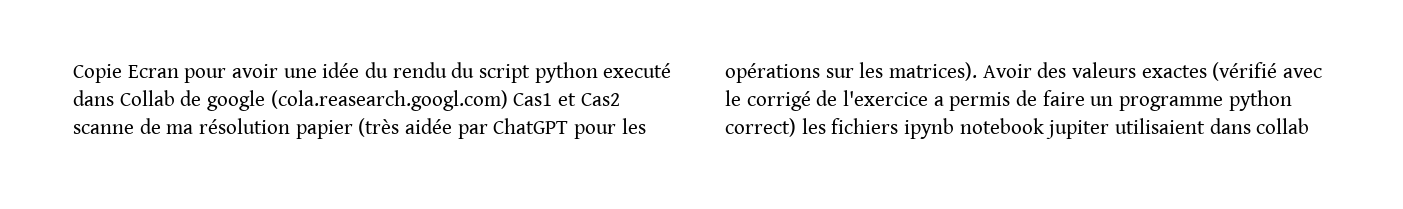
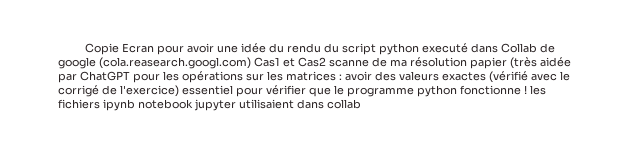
- Copie Ecran pour avoir une idée du rendu du script python executé dans Collab de google (cola.reasearch.googl.com) Cas1 et Cas2 scanne de ma résolution papier (très aidée par ChatGPT pour les opérations sur les matrices). Avoir des valeurs exactes (vérifié avec le corrigé de l'exercice a permis de faire un programme python correct) les fichiers ipynb notebook jupiter utilisaient dans collab
+ Copie Ecran pour avoir une idée du rendu du script python executé dans Collab de google (cola.reasearch.googl.com) Cas1 et Cas2 scanne de ma résolution papier (très aidée par ChatGPT pour les opérations sur les matrices : avoir des valeurs exactes (vérifié avec le corrigé de l'exercice) essentiel pour vérifier que le programme python fonctionne ! les fichiers ipynb notebook jupyter utilisaient dans collab

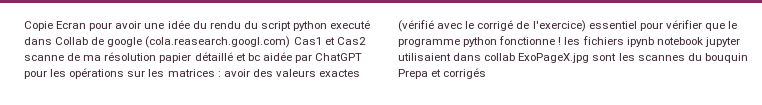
- Copie Ecran pour avoir une idée du rendu du script python executé dans Collab de google (cola.reasearch.googl.com) Cas1 et Cas2 scanne de ma résolution papier (très aidée par ChatGPT pour les opérations sur les matrices :
+ Copie Ecran pour avoir une idée du rendu du script python executé dans Collab de google (cola.reasearch.googl.com) Cas1 et Cas2 scanne de ma résolution papier détaillé et bc aidée par ChatGPT pour les opérations sur les matrices :
- avoir des valeurs exactes (vérifié avec le corrigé de l'exercice) essentiel pour vérifier que le programme python fonctionne ! les fichiers ipynb notebook jupyter utilisaient dans collab
+ avoir des valeurs exactes (vérifié avec le corrigé de l'exercice) essentiel pour vérifier que le programme python fonctionne ! les fichiers ipynb notebook jupyter utilisaient dans collab ExoPageX.jpg sont les scannes du bouquin Prepa et corrigés

